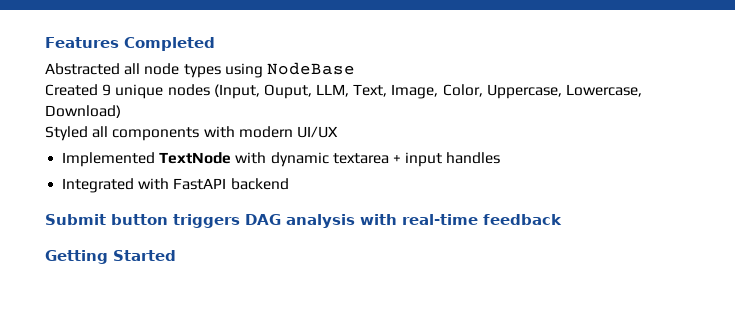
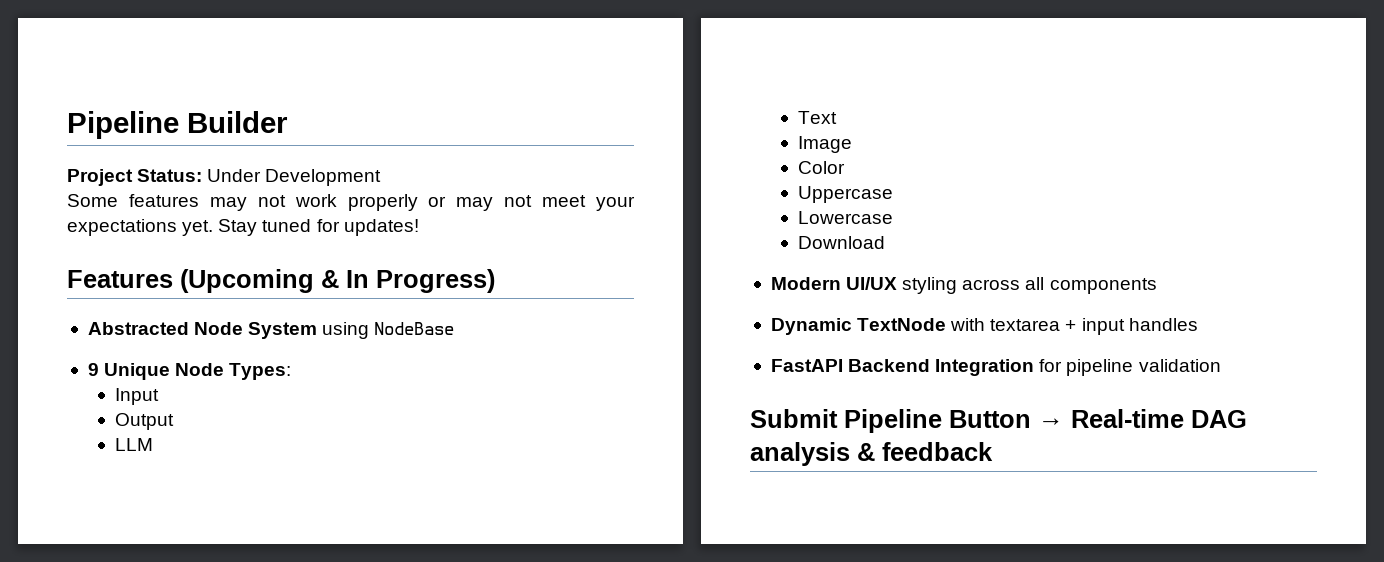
- Features Completed
- Abstracted all node types using NodeBase
- Created 9 unique nodes (Input, Ouput, LLM, Text, Image, Color, Uppercase, Lowercase, Download)
- Styled all components with modern UI/UX
- Implemented TextNode with dynamic textarea + input handles
+ Pipeline Builder
+ Project Status: Under Development
+ Some features may not work properly or may not meet your expectations yet. Stay tuned for updates!
+ Features (Upcoming & In Progress)
+ Abstracted Node System using NodeBase
+ 9 Unique Node Types:
+ Input
+ Output
+ LLM
+ Text
+ Image
+ Color
+ Uppercase
+ Lowercase
+ Download
+ Modern UI/UX styling across all components
+ Dynamic TextNode with textarea + input handles
- Integrated with FastAPI backend
- Submit button triggers DAG analysis with real-time feedback
+ FastAPI Backend Integration for pipeline validation
+ Submit Pipeline Button → Real-time DAG analysis & feedback
- Getting Started

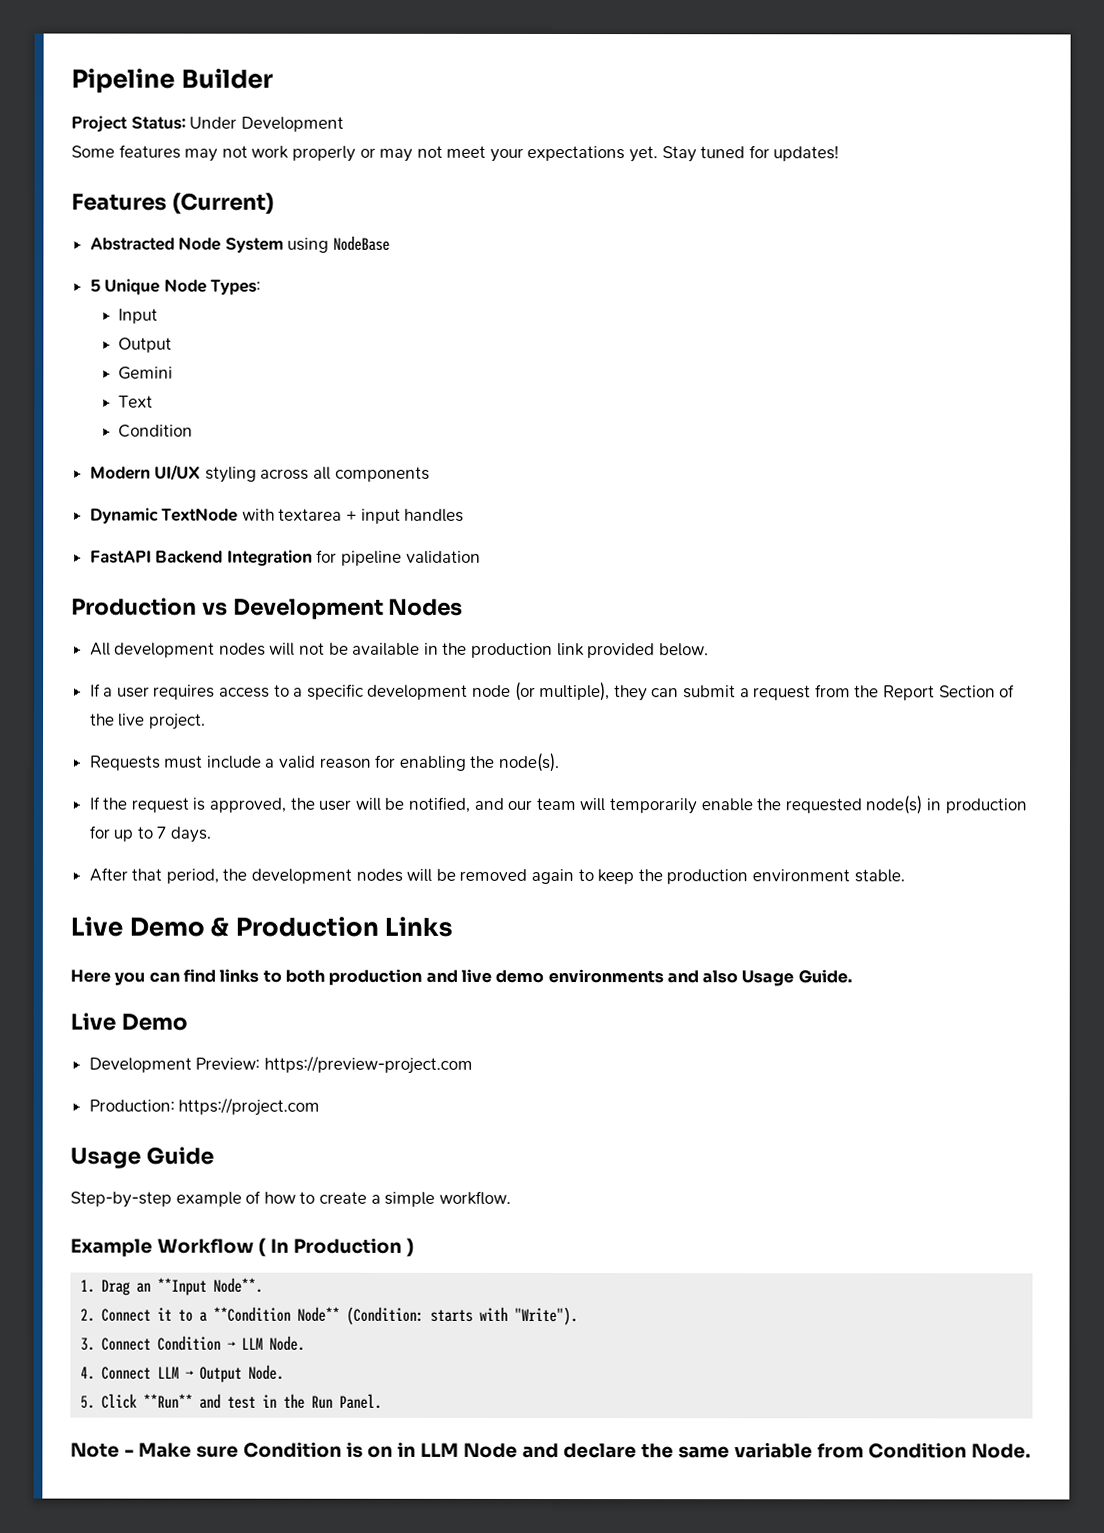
- Features (Upcoming & In Progress)
+ Features (Current)
- 9 Unique Node Types:
+ 5 Unique Node Types:
- LLM
+ Gemini
  Text
- Image
- Color
- Uppercase
- Lowercase
- Download
+ Condition
- Submit Pipeline Button → Real-time DAG analysis & feedback
+ Production vs Development Nodes
+ All development nodes will not be available in the production link provided below.
+ If a user requires access to a specific development node (or multiple), they can submit a request from the Report Section of the live project.
+ Requests must include a valid reason for enabling the node(s).
+ If the request is approved, the user will be notified, and our team will temporarily enable the requested node(s) in production for up to 7 days.
+ After that period, the development nodes will be removed again to keep the production environment stable.
+ Live Demo & Production Links
+ Here you can find links to both production and live demo environments and also Usage Guide.
+ Live Demo
+ Development Preview: https://preview-project.com
+ Production: https://project.com
+ Usage Guide
+ Step-by-step example of how to create a simple workflow.
+ Example Workflow ( In Production )
+ 1. Drag an **Input Node**.
+ 2. Connect it to a **Condition Node** (Condition: starts with "Write").
+ 3. Connect Condition → LLM Node.
+ 4. Connect LLM → Output Node.
+ 5. Click **Run** and test in the Run Panel.
+ Note - Make sure Condition is on in LLM Node and declare the same variable from Condition Node.

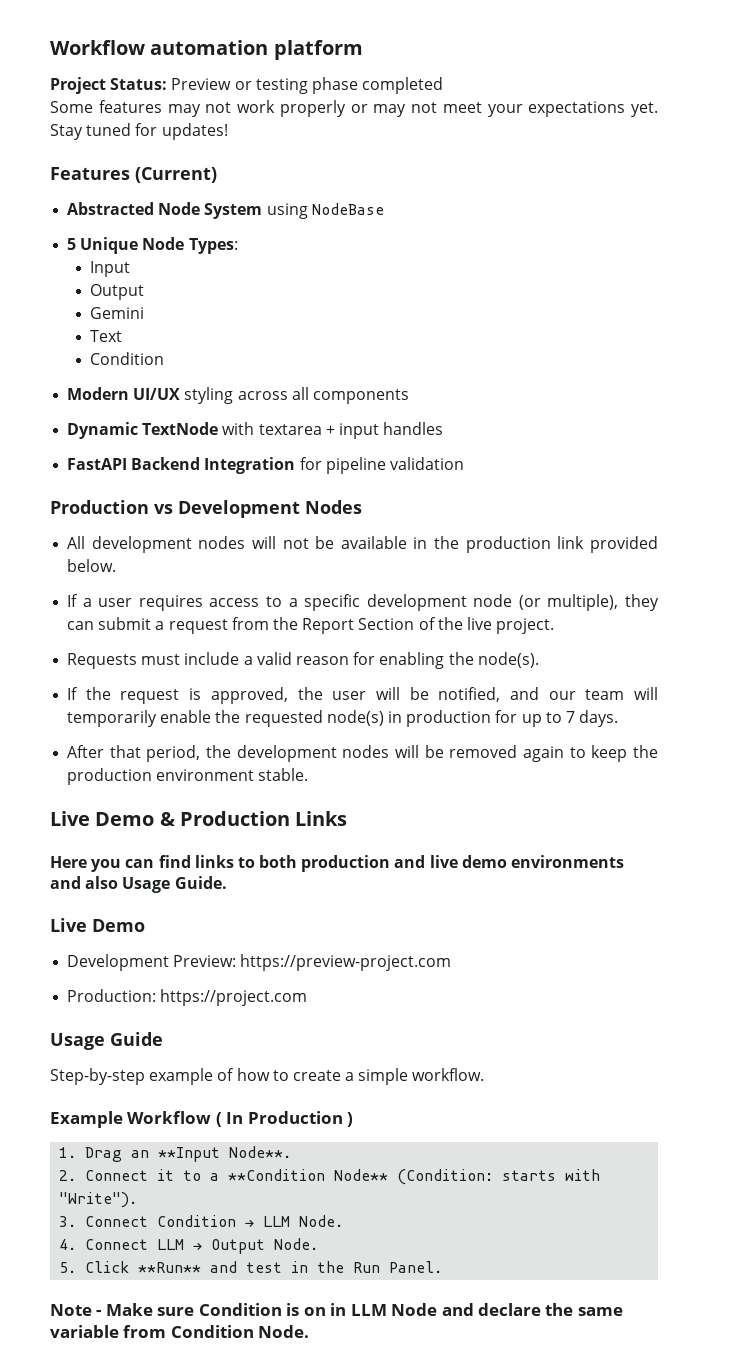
- Pipeline Builder
+ Workflow automation platform
- Project Status: Under Development
+ Project Status: Preview or testing phase completed

